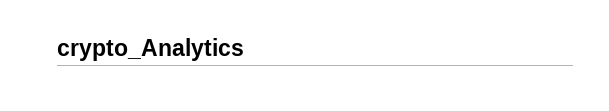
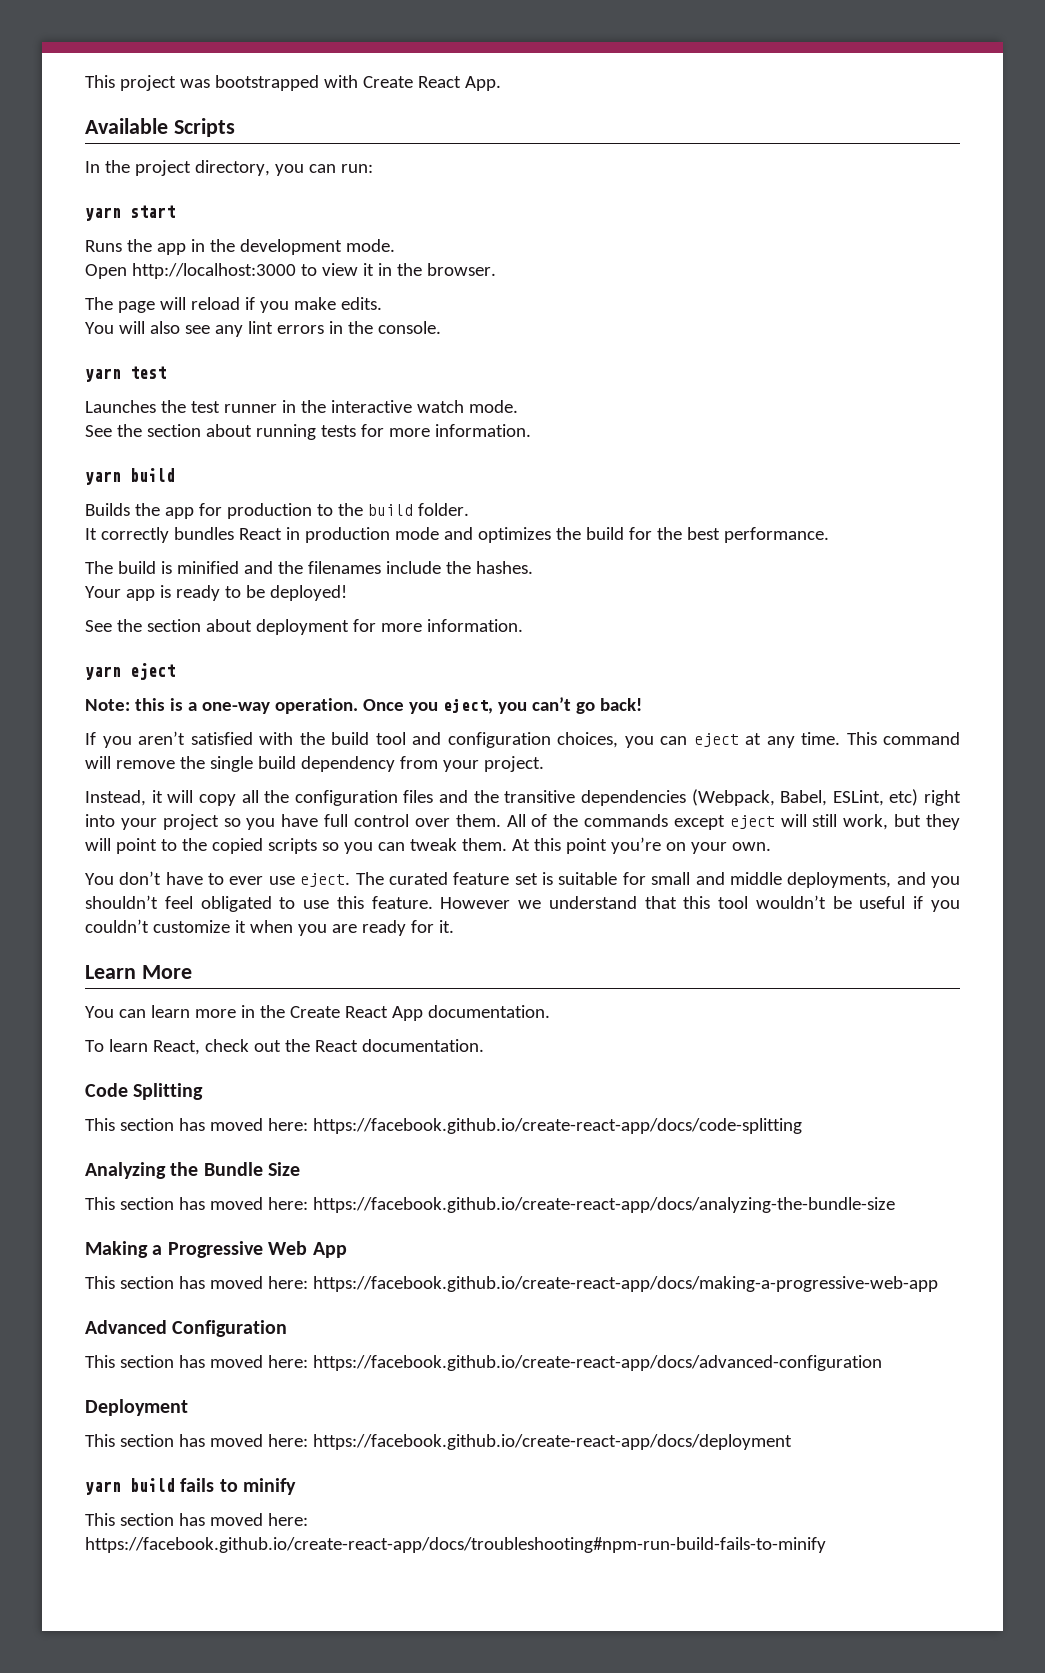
- crypto_Analytics
+ This project was bootstrapped with Create React App.
+ Available Scripts
+ In the project directory, you can run:
+ yarn start
+ Runs the app in the development mode.
+ Open http://localhost:3000 to view it in the browser.
+ The page will reload if you make edits.
+ You will also see any lint errors in the console.
+ yarn test
+ Launches the test runner in the interactive watch mode.
+ See the section about running tests for more information.
+ yarn build
+ Builds the app for production to the build folder.
+ It correctly bundles React in production mode and optimizes the build for the best performance.
+ The build is minified and the filenames include the hashes.
+ Your app is ready to be deployed!
+ See the section about deployment for more information.
+ yarn eject
+ Note: this is a one-way operation. Once you eject, you can’t go back!
+ If you aren’t satisfied with the build tool and configuration choices, you can eject at any time. This command will remove the single build dependency from your project.
+ Instead, it will copy all the configuration files and the transitive dependencies (Webpack, Babel, ESLint, etc) right into your project so you have full control over them. All of the commands except eject will still work, but they will point to the copied scripts so you can tweak them. At this point you’re on your own.
+ You don’t have to ever use eject. The curated feature set is suitable for small and middle deployments, and you shouldn’t feel obligated to use this feature. However we understand that this tool wouldn’t be useful if you couldn’t customize it when you are ready for it.
+ Learn More
+ You can learn more in the Create React App documentation.
+ To learn React, check out the React documentation.
+ Code Splitting
+ This section has moved here: https://facebook.github.io/create-react-app/docs/code-splitting
+ Analyzing the Bundle Size
+ This section has moved here: https://facebook.github.io/create-react-app/docs/analyzing-the-bundle-size
+ Making a Progressive Web App
+ This section has moved here: https://facebook.github.io/create-react-app/docs/making-a-progressive-web-app
+ Advanced Configuration
+ This section has moved here: https://facebook.github.io/create-react-app/docs/advanced-configuration
+ Deployment
+ This section has moved here: https://facebook.github.io/create-react-app/docs/deployment
+ yarn build fails to minify
+ This section has moved here: https://facebook.github.io/create-react-app/docs/troubleshooting#npm-run-build-fails-to-minify

